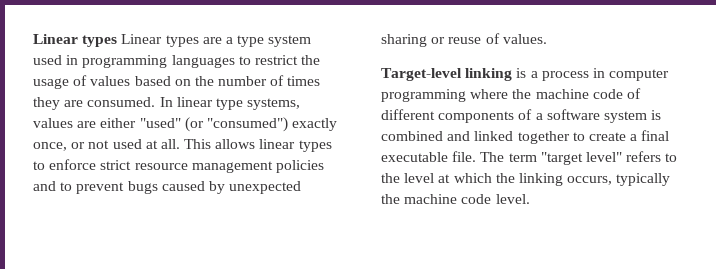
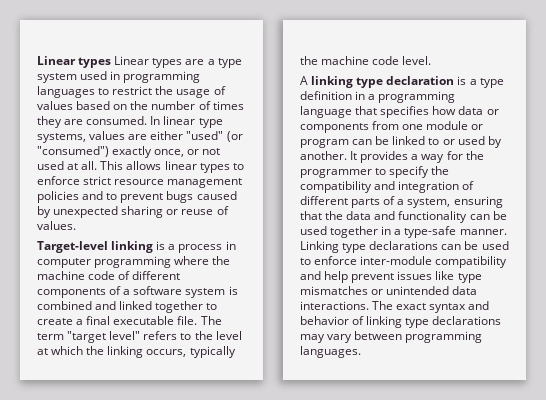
+ A linking type declaration is a type definition in a programming language that specifies how data or components from one module or program can be linked to or used by another. It provides a way for the programmer to specify the compatibility and integration of different parts of a system, ensuring that the data and functionality can be used together in a type-safe manner. Linking type declarations can be used to enforce inter-module compatibility and help prevent issues like type mismatches or unintended data interactions. The exact syntax and behavior of linking type declarations may vary between programming languages.

